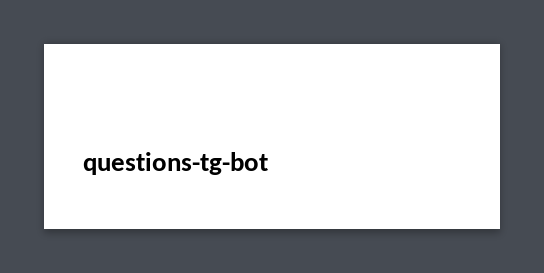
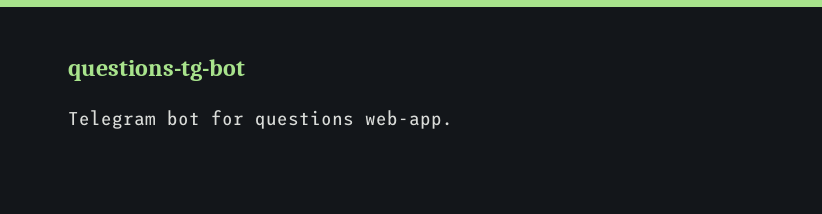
+ Telegram bot for questions web-app.

